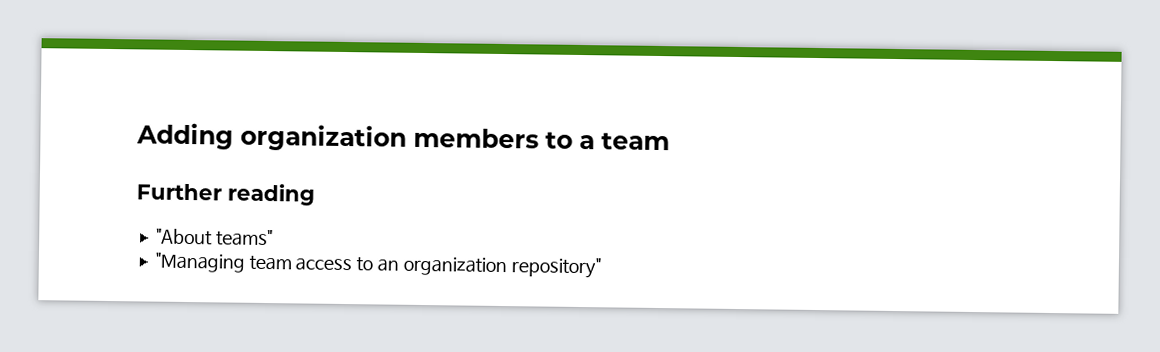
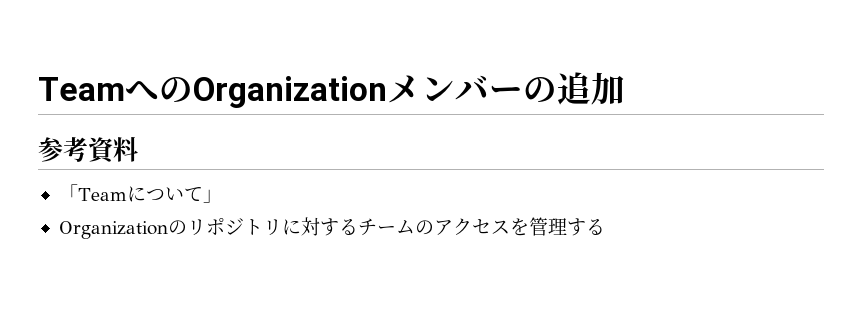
- Adding organization members to a team
- Further reading
- "About teams"
- "Managing team access to an organization repository"
+ TeamへのOrganizationメンバーの追加
+ 参考資料
+ 「Teamについて」
+ Organizationのリポジトリに対するチームのアクセスを管理する

